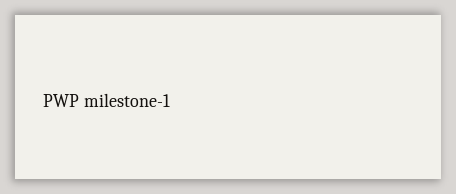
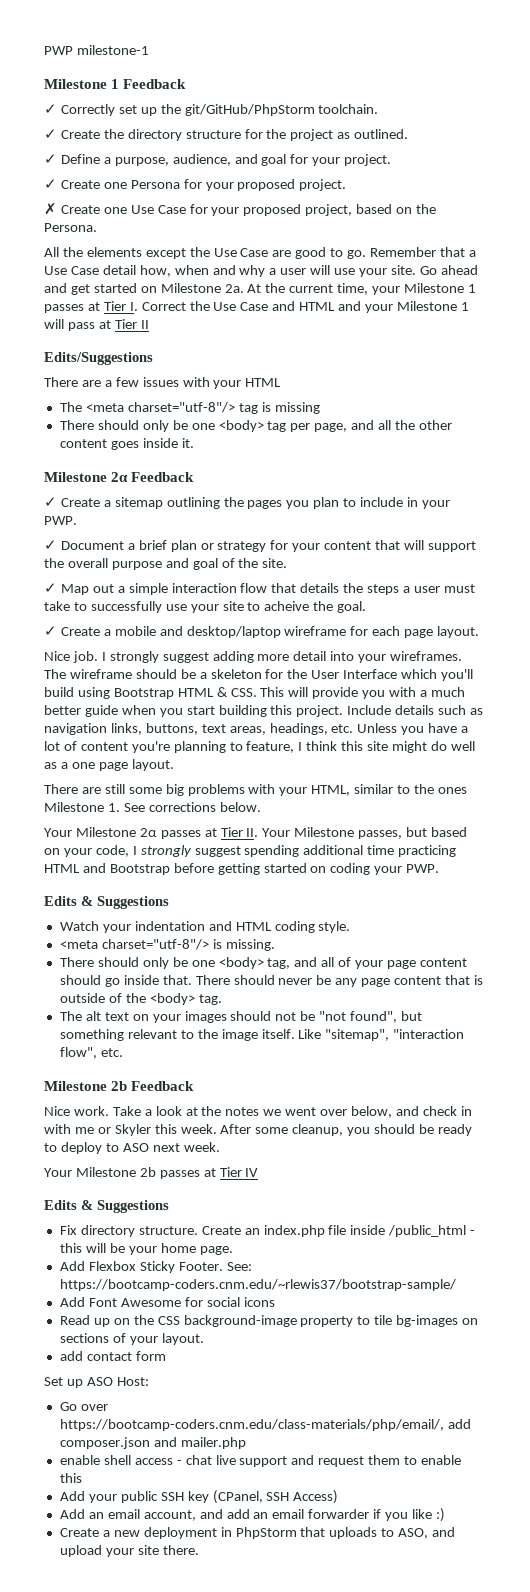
+ Milestone 1 Feedback
+ ✓ Correctly set up the git/GitHub/PhpStorm toolchain.
+ ✓ Create the directory structure for the project as outlined.
+ ✓ Define a purpose, audience, and goal for your project.
+ ✓ Create one Persona for your proposed project.
+ ✗ Create one Use Case for your proposed project, based on the Persona.
+ All the elements except the Use Case are good to go. Remember that a Use Case detail how, when and why a user will use your site. Go ahead and get started on Milestone 2a. At the current time, your Milestone 1 passes at Tier I. Correct the Use Case and HTML and your Milestone 1 will pass at Tier II
+ Edits/Suggestions
+ There are a few issues with your HTML
+ The <meta charset="utf-8"/> tag is missing
+ There should only be one <body> tag per page, and all the other content goes inside it.
+ Milestone 2α Feedback
+ ✓ Create a sitemap outlining the pages you plan to include in your PWP.
+ ✓ Document a brief plan or strategy for your content that will support the overall purpose and goal of the site.
+ ✓ Map out a simple interaction flow that details the steps a user must take to successfully use your site to acheive the goal.
+ ✓ Create a mobile and desktop/laptop wireframe for each page layout.
+ Nice job. I strongly suggest adding more detail into your wireframes. The wireframe should be a skeleton for the User Interface which you'll build using Bootstrap HTML & CSS. This will provide you with a much better guide when you start building this project. Include details such as navigation links, buttons, text areas, headings, etc. Unless you have a lot of content you're planning to feature, I think this site might do well as a one page layout.
+ There are still some big problems with your HTML, similar to the ones Milestone 1. See corrections below.
+ Your Milestone 2α passes at Tier II. Your Milestone passes, but based on your code, I strongly suggest spending additional time practicing HTML and Bootstrap before getting started on coding your PWP.
+ Edits & Suggestions
+ Watch your indentation and HTML coding style.
+ <meta charset="utf-8"/> is missing.
+ There should only be one <body> tag, and all of your page content should go inside that. There should never be any page content that is outside of the <body> tag.
+ The alt text on your images should not be "not found", but something relevant to the image itself. Like "sitemap", "interaction flow", etc.
+ Milestone 2b Feedback
+ Nice work. Take a look at the notes we went over below, and check in with me or Skyler this week. After some cleanup, you should be ready to deploy to ASO next week.
+ Your Milestone 2b passes at Tier IV
+ Edits & Suggestions
+ Fix directory structure. Create an index.php file inside /public_html - this will be your home page.
+ Add Flexbox Sticky Footer. See: https://bootcamp-coders.cnm.edu/~rlewis37/bootstrap-sample/
+ Add Font Awesome for social icons
+ Read up on the CSS background-image property to tile bg-images on sections of your layout.
+ add contact form
+ Set up ASO Host:
+ Go over https://bootcamp-coders.cnm.edu/class-materials/php/email/, add composer.json and mailer.php
+ enable shell access - chat live support and request them to enable this
+ Add your public SSH key (CPanel, SSH Access)
+ Add an email account, and add an email forwarder if you like :)
+ Create a new deployment in PhpStorm that uploads to ASO, and upload your site there.

